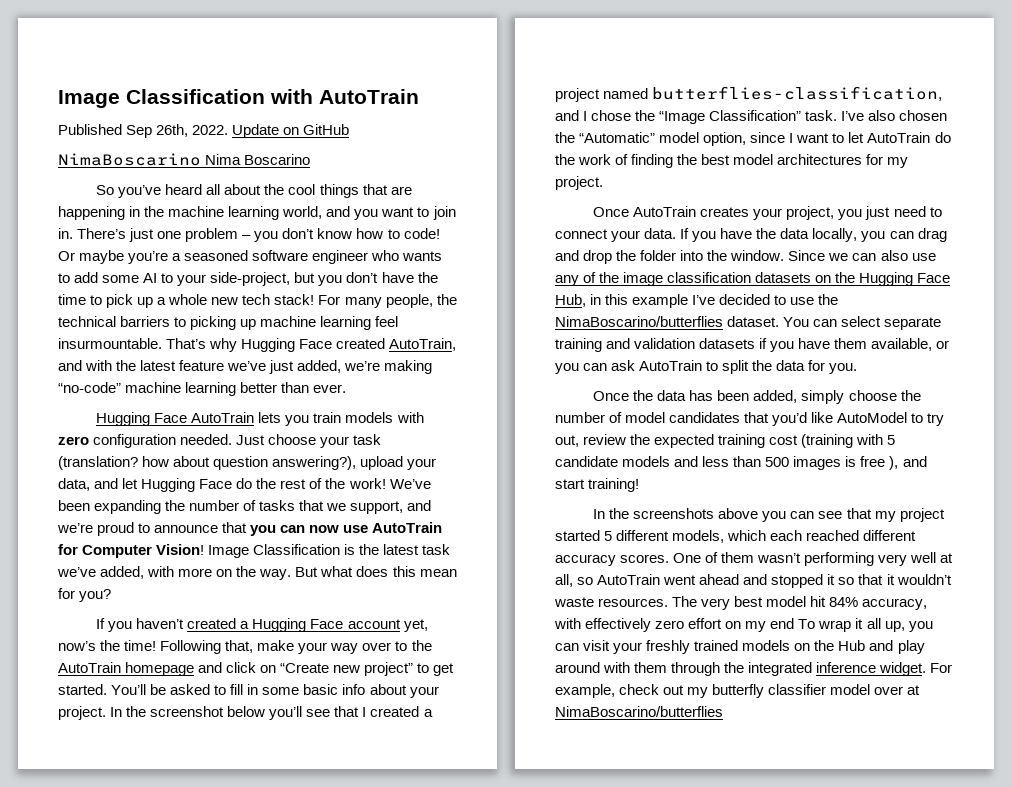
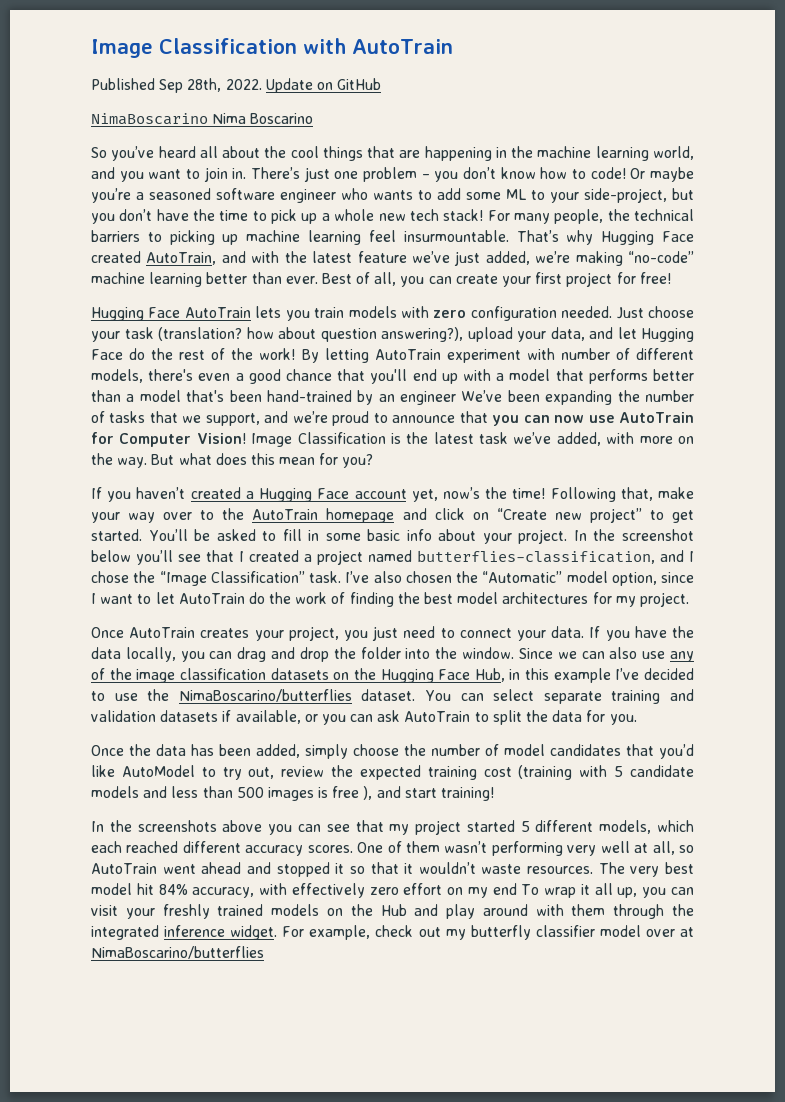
- Published Sep 26th, 2022.
+ Published Sep 28th, 2022.
- Or maybe you’re a seasoned software engineer who wants to add some AI to your side-project, but you don’t have the time to pick up a whole new tech stack!
+ Or maybe you’re a seasoned software engineer who wants to add some ML to your side-project, but you don’t have the time to pick up a whole new tech stack!
+ Best of all, you can create your first project for free!
- We’ve been expanding the number of tasks that we support, and we’re proud to announce that you can now use AutoTrain for Computer Vision!
+ By letting AutoTrain experiment with number of different models, there's even a good chance that you'll end up with a model that performs better than a model that's been hand-trained by an engineer We’ve been expanding the number of tasks that we support, and we’re proud to announce that you can now use AutoTrain for Computer Vision!
- You can select separate training and validation datasets if you have them available, or you can ask AutoTrain to split the data for you.
+ You can select separate training and validation datasets if available, or you can ask AutoTrain to split the data for you.

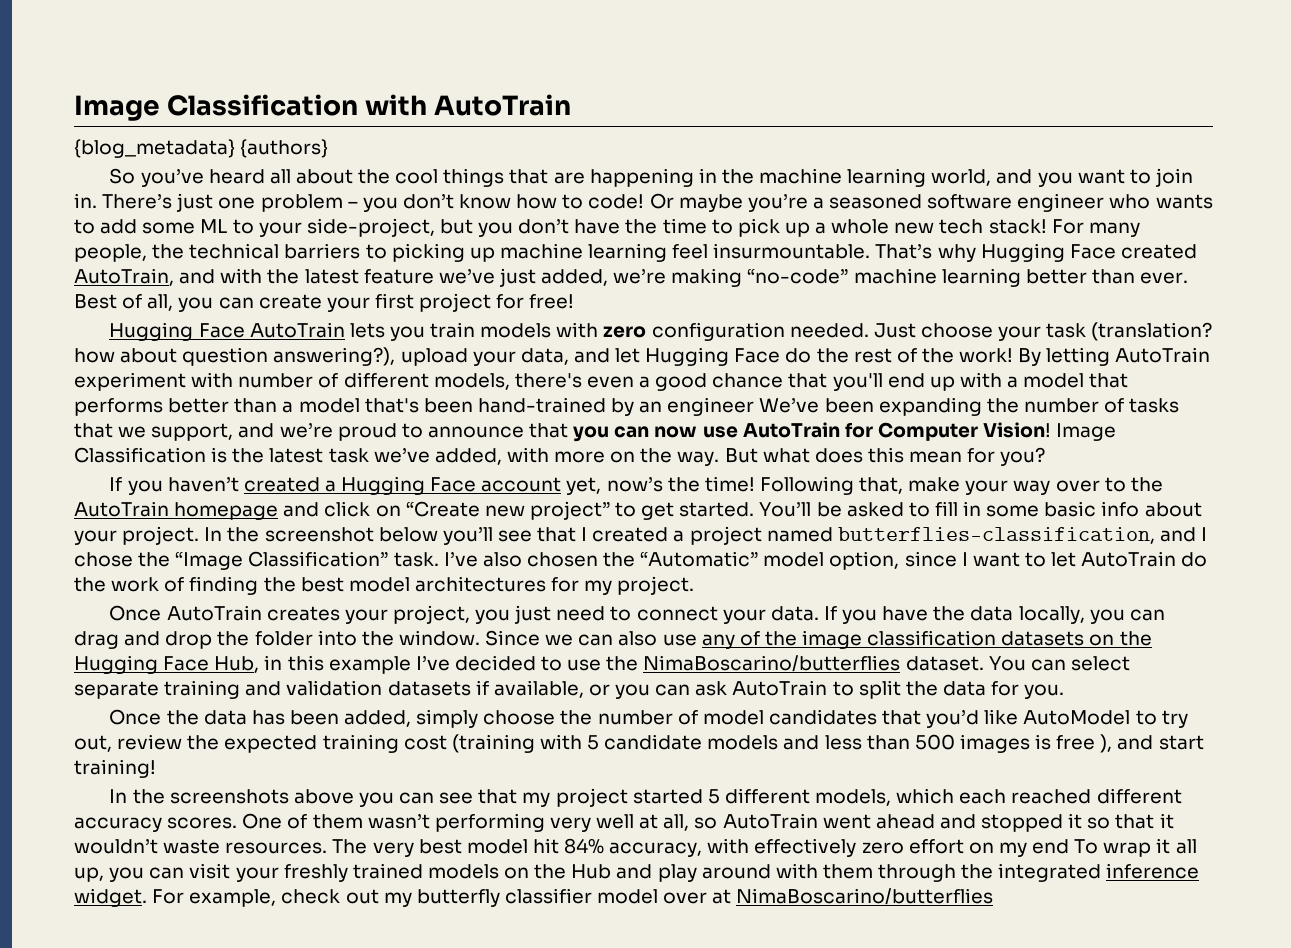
- Published Sep 28th, 2022. Update on GitHub
- NimaBoscarino Nima Boscarino
+ {blog_metadata} {authors}

